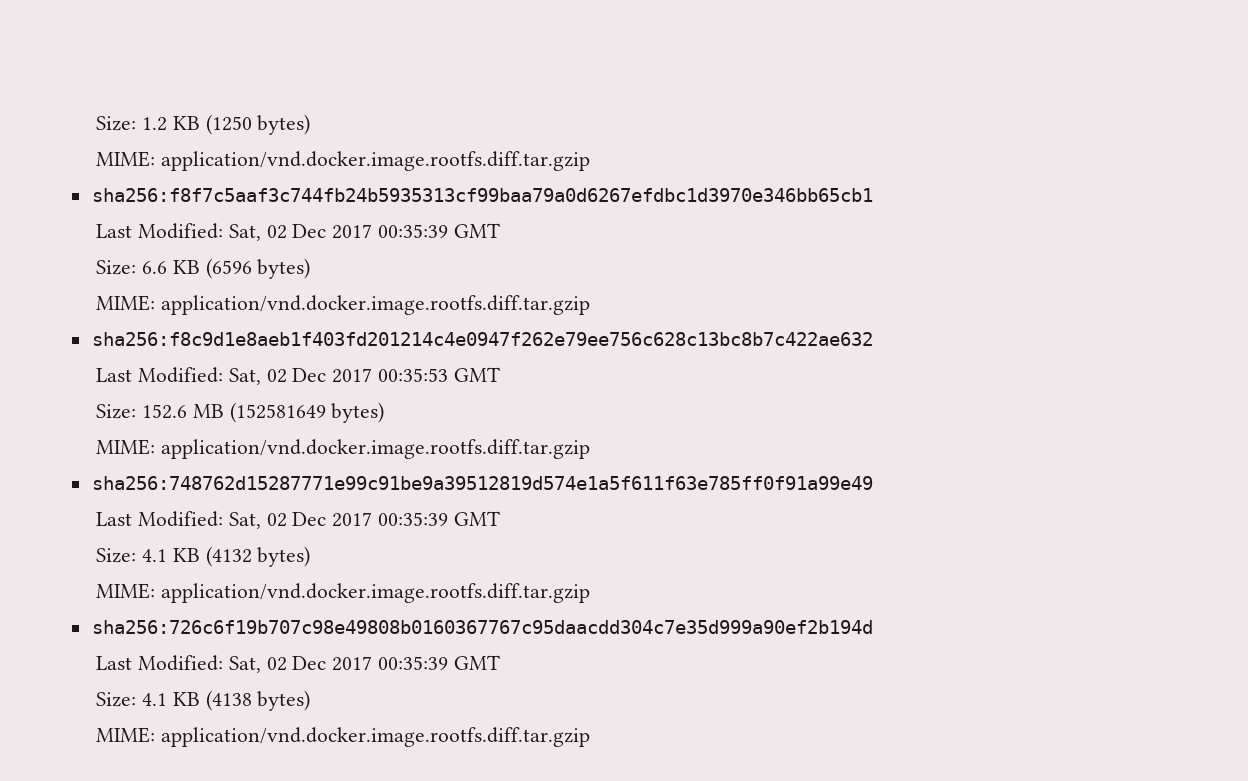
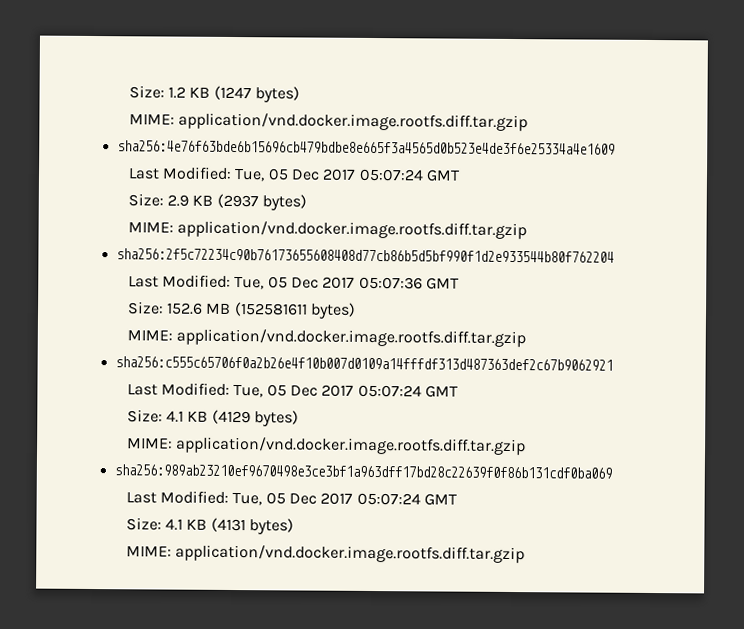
- Size: 1.2 KB (1250 bytes)
+ Size: 1.2 KB (1247 bytes)
  MIME: application/vnd.docker.image.rootfs.diff.tar.gzip
- sha256:f8f7c5aaf3c744fb24b5935313cf99baa79a0d6267efdbc1d3970e346bb65cb1
- Last Modified: Sat, 02 Dec 2017 00:35:39 GMT
- Size: 6.6 KB (6596 bytes)
+ sha256:4e76f63bde6b15696cb479bdbe8e665f3a4565d0b523e4de3f6e25334a4e1609
+ Last Modified: Tue, 05 Dec 2017 05:07:24 GMT
+ Size: 2.9 KB (2937 bytes)
  MIME: application/vnd.docker.image.rootfs.diff.tar.gzip
- sha256:f8c9d1e8aeb1f403fd201214c4e0947f262e79ee756c628c13bc8b7c422ae632
- Last Modified: Sat, 02 Dec 2017 00:35:53 GMT
+ sha256:2f5c72234c90b76173655608408d77cb86b5d5bf990f1d2e933544b80f762204
+ Last Modified: Tue, 05 Dec 2017 05:07:36 GMT
- Size: 152.6 MB (152581649 bytes)
+ Size: 152.6 MB (152581611 bytes)
  MIME: application/vnd.docker.image.rootfs.diff.tar.gzip
- sha256:748762d15287771e99c91be9a39512819d574e1a5f611f63e785ff0f91a99e49
- Last Modified: Sat, 02 Dec 2017 00:35:39 GMT
- Size: 4.1 KB (4132 bytes)
+ sha256:c555c65706f0a2b26e4f10b007d0109a14fffdf313d487363def2c67b9062921
+ Last Modified: Tue, 05 Dec 2017 05:07:24 GMT
+ Size: 4.1 KB (4129 bytes)
  MIME: application/vnd.docker.image.rootfs.diff.tar.gzip
- sha256:726c6f19b707c98e49808b0160367767c95daacdd304c7e35d999a90ef2b194d
- Last Modified: Sat, 02 Dec 2017 00:35:39 GMT
- Size: 4.1 KB (4138 bytes)
+ sha256:989ab23210ef9670498e3ce3bf1a963dff17bd28c22639f0f86b131cdf0ba069
+ Last Modified: Tue, 05 Dec 2017 05:07:24 GMT
+ Size: 4.1 KB (4131 bytes)

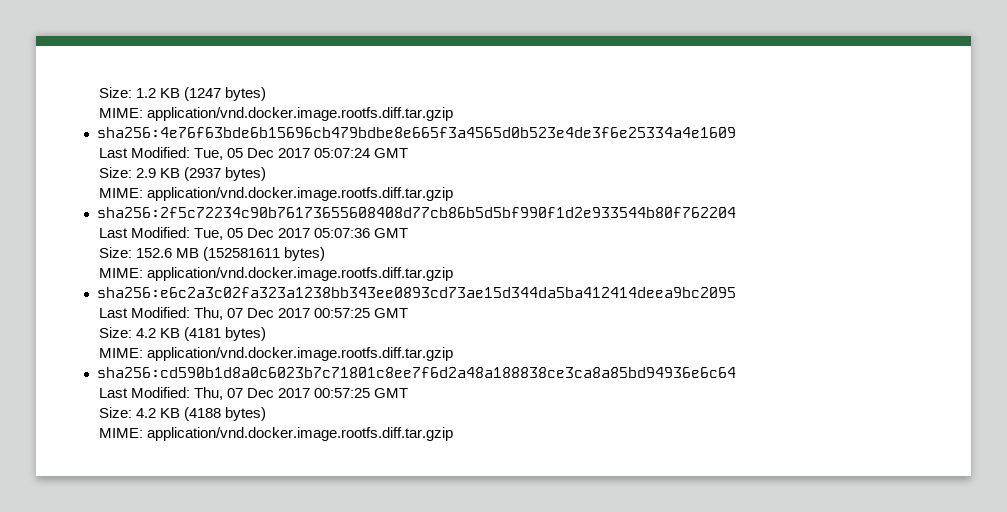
- sha256:c555c65706f0a2b26e4f10b007d0109a14fffdf313d487363def2c67b9062921
- Last Modified: Tue, 05 Dec 2017 05:07:24 GMT
- Size: 4.1 KB (4129 bytes)
+ sha256:e6c2a3c02fa323a1238bb343ee0893cd73ae15d344da5ba412414deea9bc2095
+ Last Modified: Thu, 07 Dec 2017 00:57:25 GMT
+ Size: 4.2 KB (4181 bytes)
  MIME: application/vnd.docker.image.rootfs.diff.tar.gzip
- sha256:989ab23210ef9670498e3ce3bf1a963dff17bd28c22639f0f86b131cdf0ba069
- Last Modified: Tue, 05 Dec 2017 05:07:24 GMT
- Size: 4.1 KB (4131 bytes)
+ sha256:cd590b1d8a0c6023b7c71801c8ee7f6d2a48a188838ce3ca8a85bd94936e6c64
+ Last Modified: Thu, 07 Dec 2017 00:57:25 GMT
+ Size: 4.2 KB (4188 bytes)

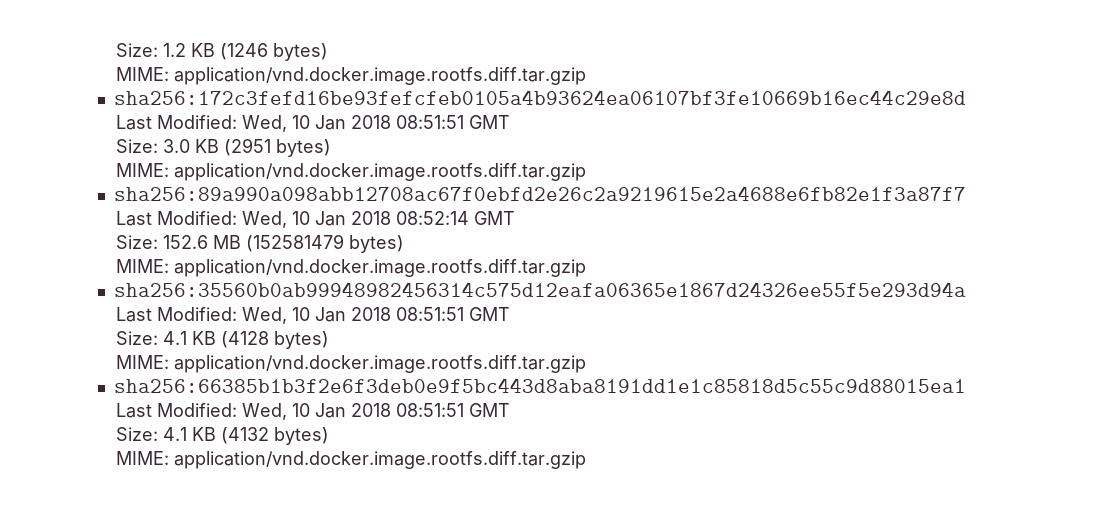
- Size: 1.2 KB (1247 bytes)
+ Size: 1.2 KB (1246 bytes)
  MIME: application/vnd.docker.image.rootfs.diff.tar.gzip
- sha256:4e76f63bde6b15696cb479bdbe8e665f3a4565d0b523e4de3f6e25334a4e1609
- Last Modified: Tue, 05 Dec 2017 05:07:24 GMT
- Size: 2.9 KB (2937 bytes)
+ sha256:172c3fefd16be93fefcfeb0105a4b93624ea06107bf3fe10669b16ec44c29e8d
+ Last Modified: Wed, 10 Jan 2018 08:51:51 GMT
+ Size: 3.0 KB (2951 bytes)
  MIME: application/vnd.docker.image.rootfs.diff.tar.gzip
- sha256:2f5c72234c90b76173655608408d77cb86b5d5bf990f1d2e933544b80f762204
- Last Modified: Tue, 05 Dec 2017 05:07:36 GMT
+ sha256:89a990a098abb12708ac67f0ebfd2e26c2a9219615e2a4688e6fb82e1f3a87f7
+ Last Modified: Wed, 10 Jan 2018 08:52:14 GMT
- Size: 152.6 MB (152581611 bytes)
+ Size: 152.6 MB (152581479 bytes)
  MIME: application/vnd.docker.image.rootfs.diff.tar.gzip
- sha256:e6c2a3c02fa323a1238bb343ee0893cd73ae15d344da5ba412414deea9bc2095
- Last Modified: Thu, 07 Dec 2017 00:57:25 GMT
- Size: 4.2 KB (4181 bytes)
+ sha256:35560b0ab99948982456314c575d12eafa06365e1867d24326ee55f5e293d94a
+ Last Modified: Wed, 10 Jan 2018 08:51:51 GMT
+ Size: 4.1 KB (4128 bytes)
  MIME: application/vnd.docker.image.rootfs.diff.tar.gzip
- sha256:cd590b1d8a0c6023b7c71801c8ee7f6d2a48a188838ce3ca8a85bd94936e6c64
- Last Modified: Thu, 07 Dec 2017 00:57:25 GMT
- Size: 4.2 KB (4188 bytes)
+ sha256:66385b1b3f2e6f3deb0e9f5bc443d8aba8191dd1e1c85818d5c55c9d88015ea1
+ Last Modified: Wed, 10 Jan 2018 08:51:51 GMT
+ Size: 4.1 KB (4132 bytes)

